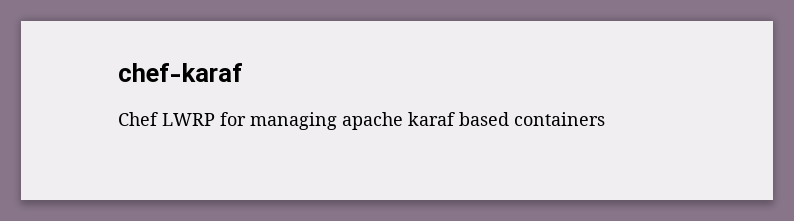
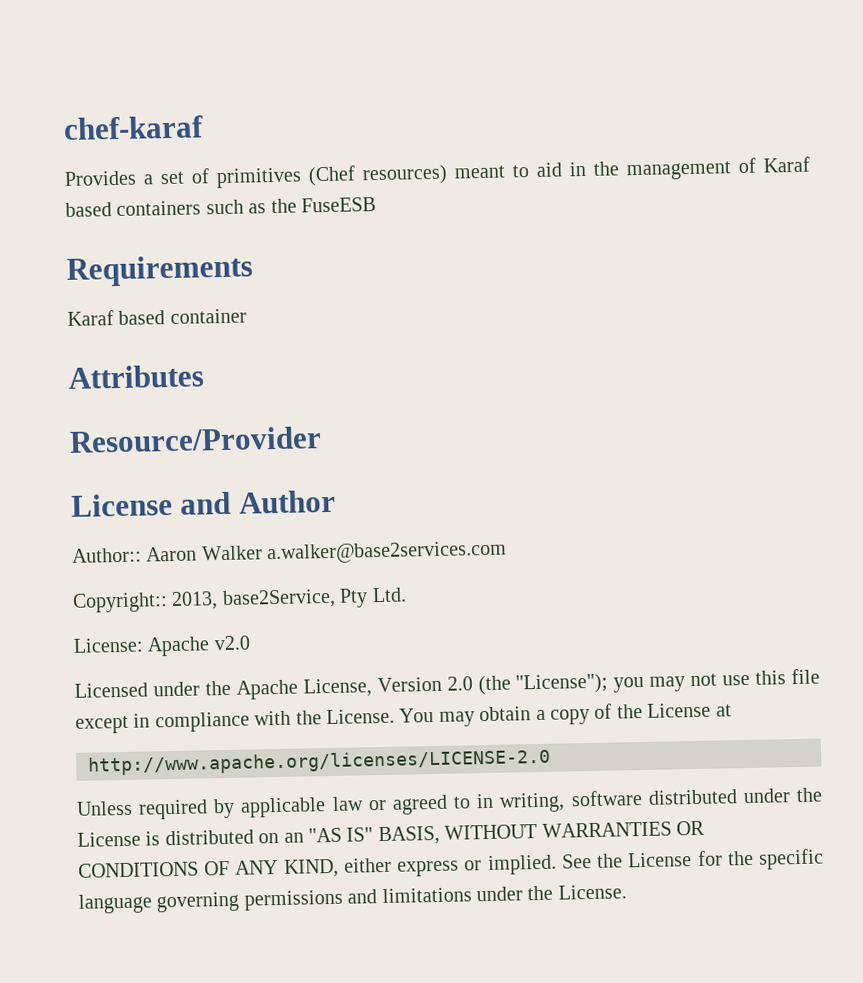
- Chef LWRP for managing apache karaf based containers
+ Provides a set of primitives (Chef resources) meant to aid in the management of Karaf based containers such as the FuseESB
+ Requirements
+ Karaf based container
+ Attributes
+ Resource/Provider
+ License and Author
+ Author:: Aaron Walker a.walker@base2services.com
+ Copyright:: 2013, base2Service, Pty Ltd.
+ License: Apache v2.0
+ Licensed under the Apache License, Version 2.0 (the "License"); you may not use this file except in compliance with the License. You may obtain a copy of the License at
+ http://www.apache.org/licenses/LICENSE-2.0
+ Unless required by applicable law or agreed to in writing, software distributed under the License is distributed on an "AS IS" BASIS, WITHOUT WARRANTIES OR CONDITIONS OF ANY KIND, either express or implied. See the License for the specific language governing permissions and limitations under the License.

